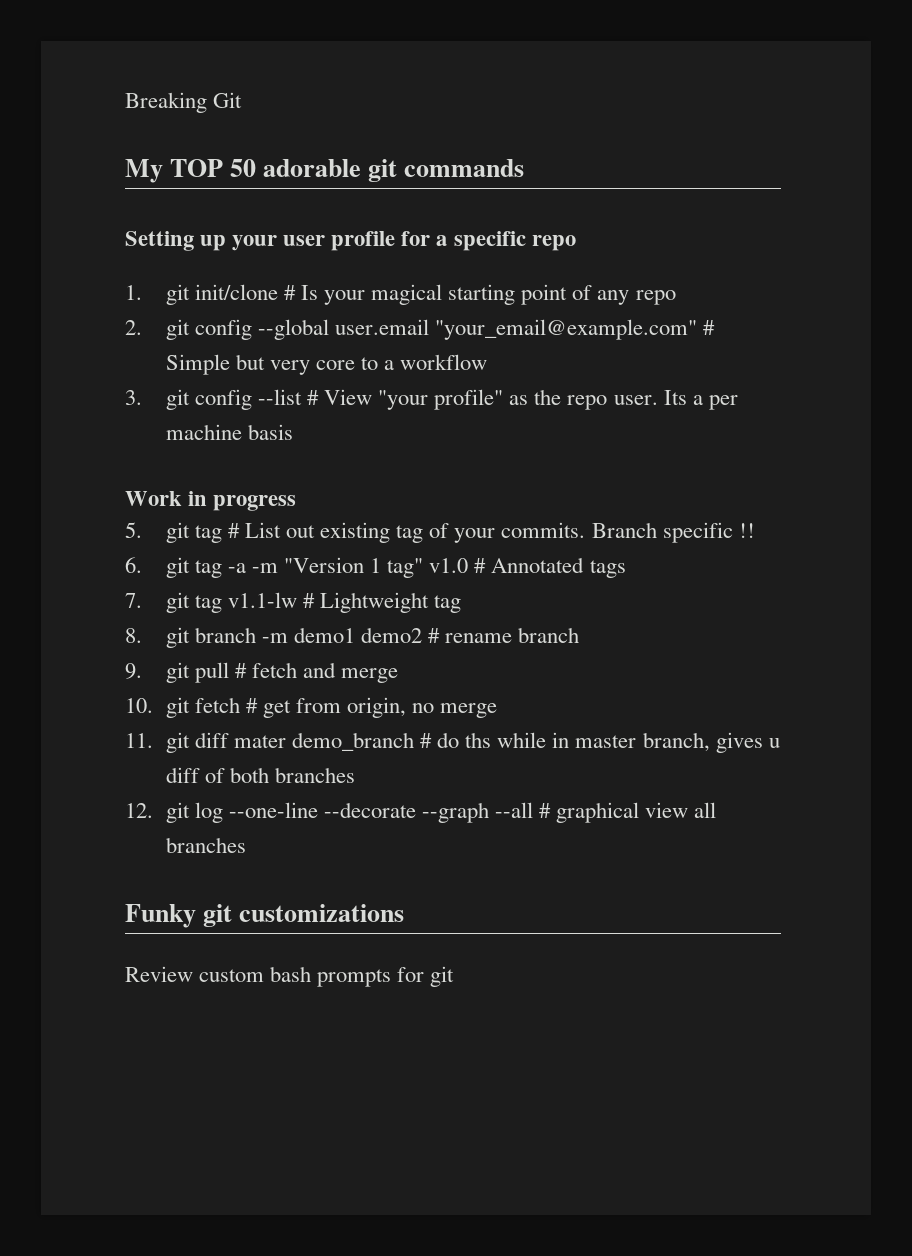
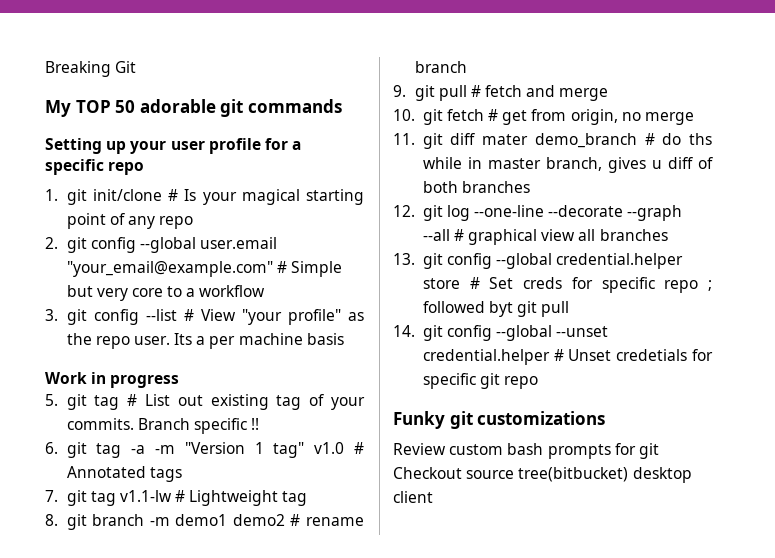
+ 13. git config --global credential.helper store # Set creds for specific repo ; followed byt git pull
+ 14. git config --global --unset credential.helper # Unset credetials for specific git repo
- Review custom bash prompts for git
+ Review custom bash prompts for git Checkout source tree(bitbucket) desktop client

